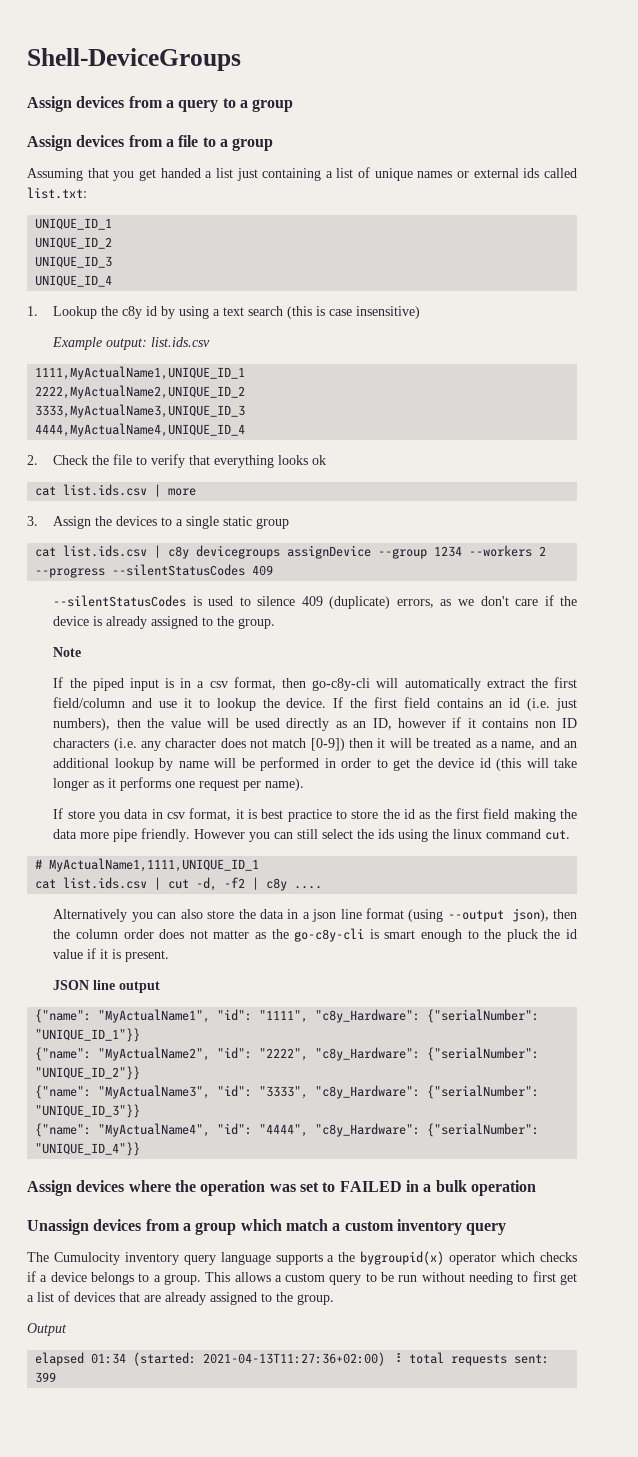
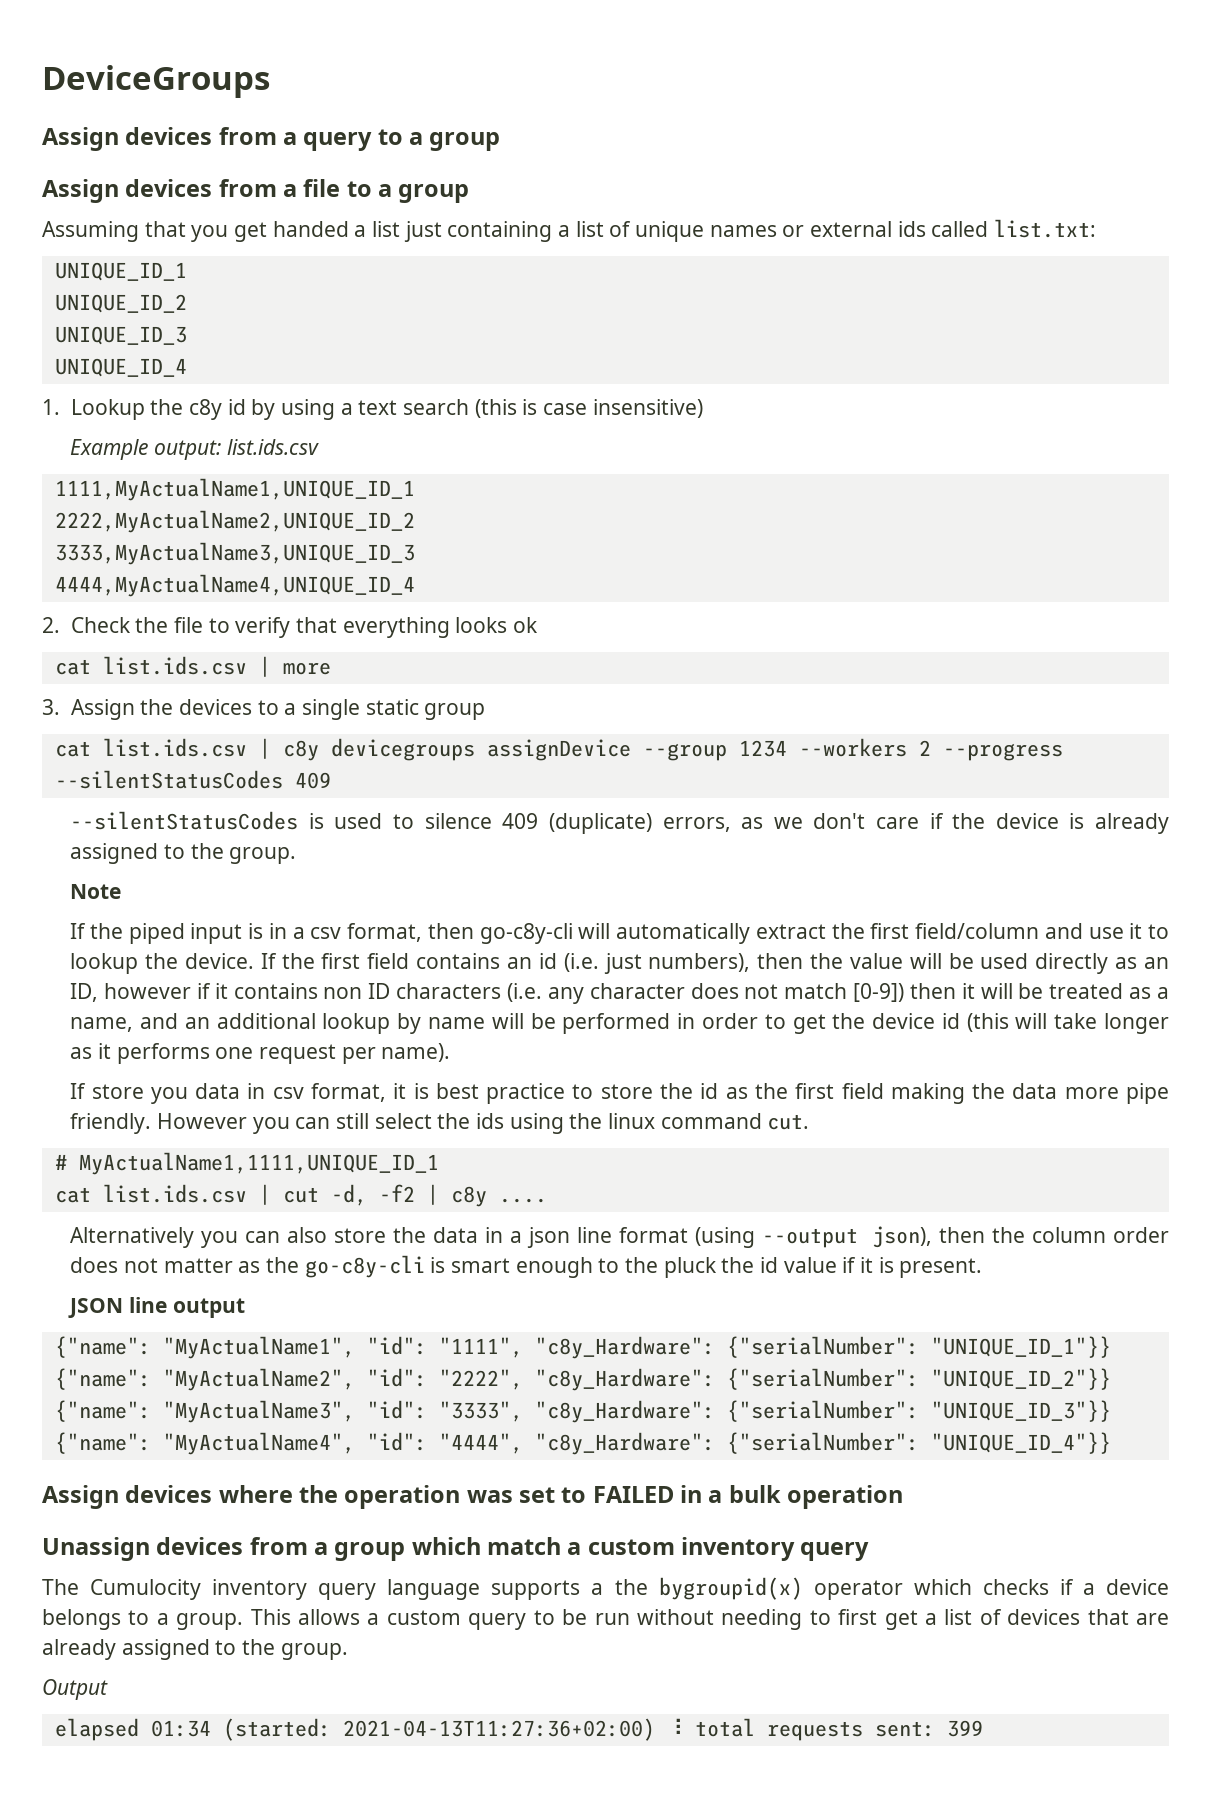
- Shell-DeviceGroups
+ DeviceGroups

